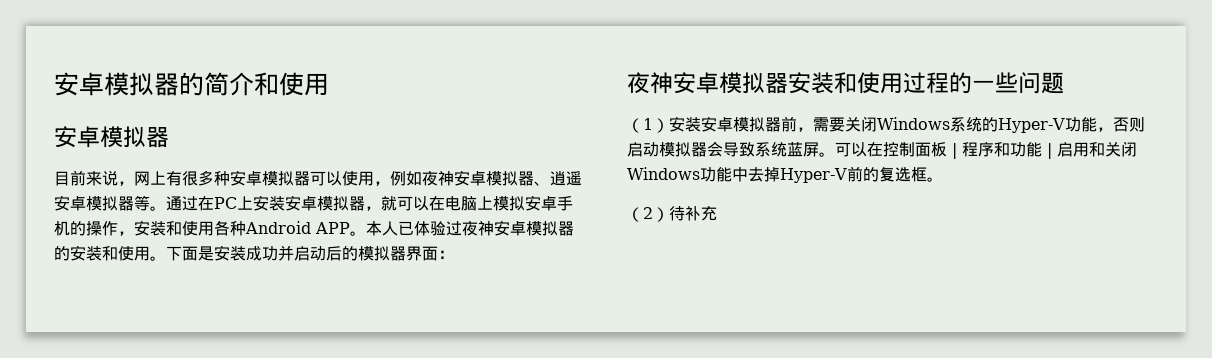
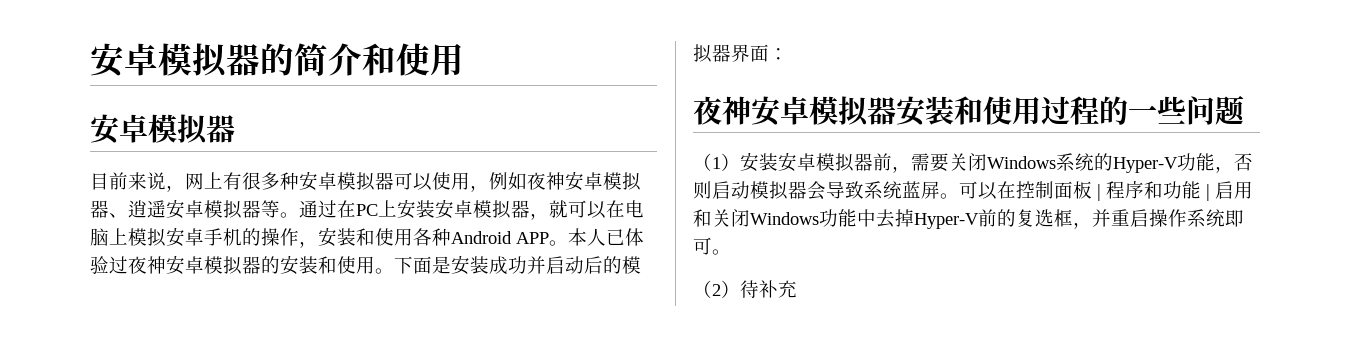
- 可以在控制面板 | 程序和功能 | 启用和关闭Windows功能中去掉Hyper-V前的复选框。
+ 可以在控制面板 | 程序和功能 | 启用和关闭Windows功能中去掉Hyper-V前的复选框，并重启操作系统即可。

